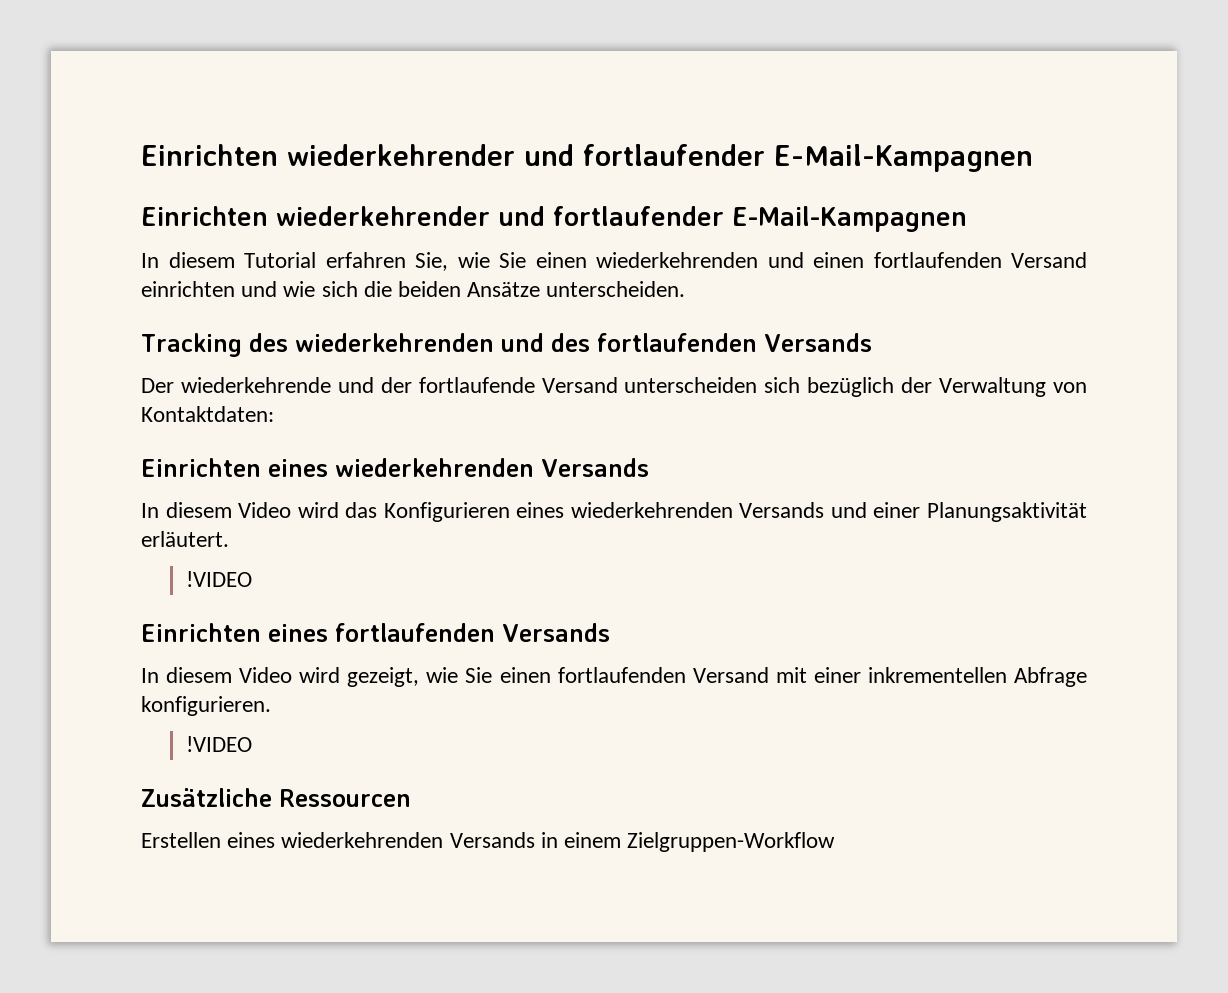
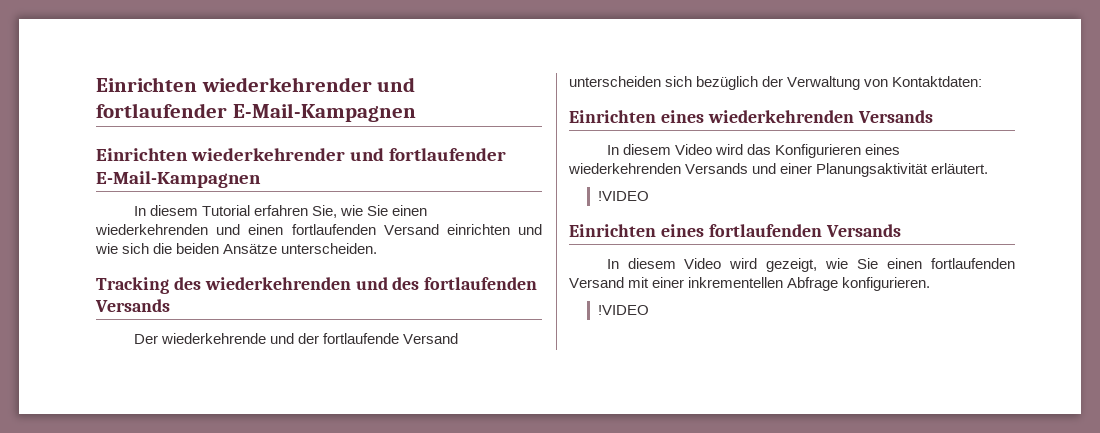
- Zusätzliche Ressourcen
- Erstellen eines wiederkehrenden Versands in einem Zielgruppen-Workflow

